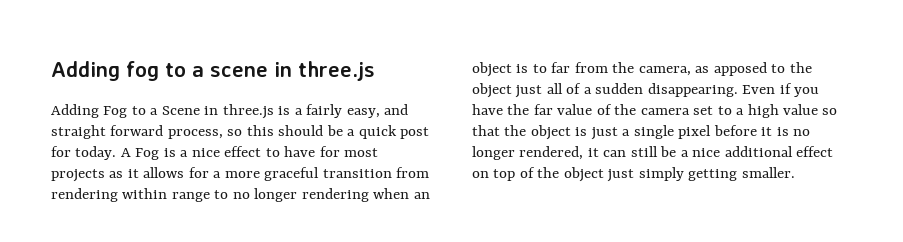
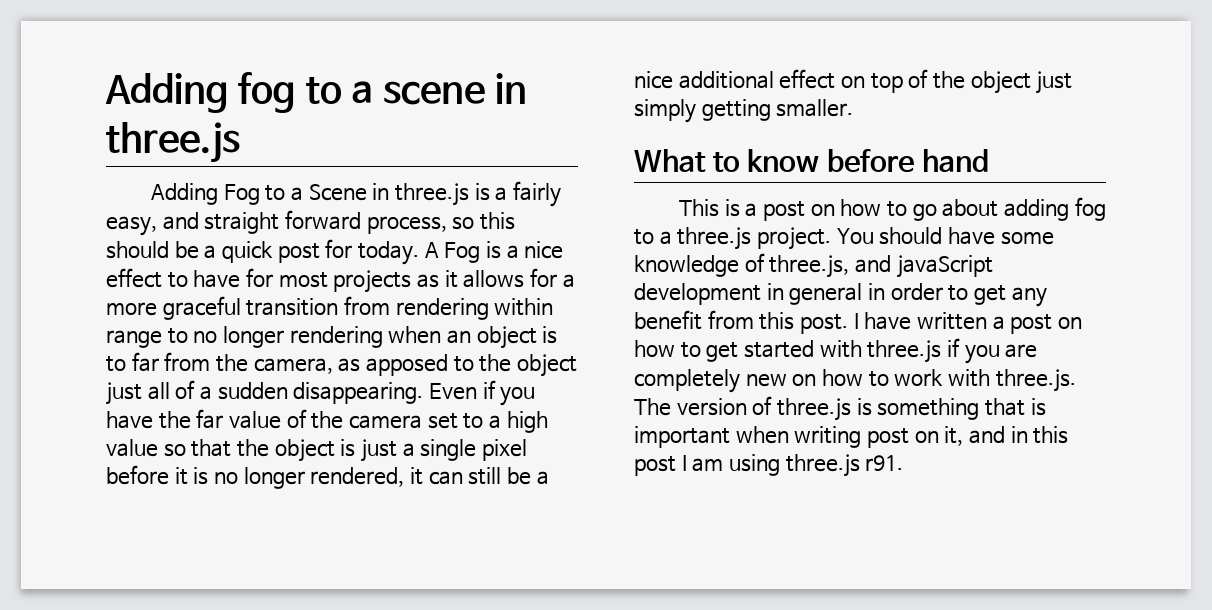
+ What to know before hand
+ This is a post on how to go about adding fog to a three.js project. You should have some knowledge of three.js, and javaScript development in general in order to get any benefit from this post. I have written a post on how to get started with three.js if you are completely new on how to work with three.js. The version of three.js is something that is important when writing post on it, and in this post I am using three.js r91.

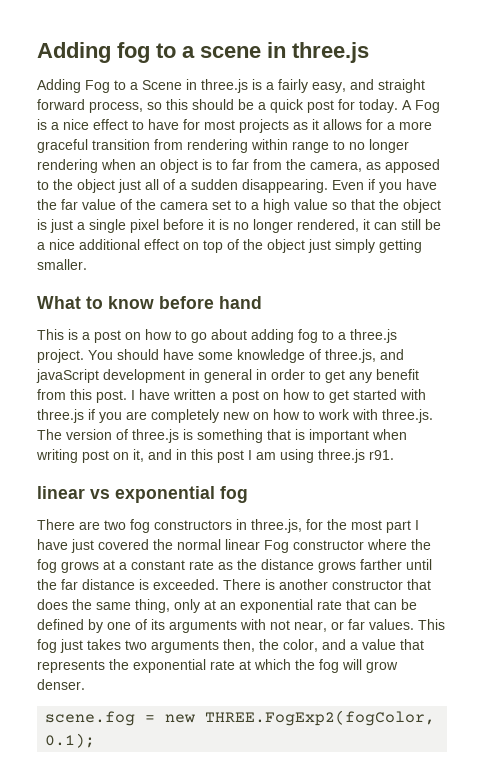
+ linear vs exponential fog
+ There are two fog constructors in three.js, for the most part I have just covered the normal linear Fog constructor where the fog grows at a constant rate as the distance grows farther until the far distance is exceeded. There is another constructor that does the same thing, only at an exponential rate that can be defined by one of its arguments with not near, or far values. This fog just takes two arguments then, the color, and a value that represents the exponential rate at which the fog will grow denser.
+ scene.fog = new THREE.FogExp2(fogColor, 0.1);

